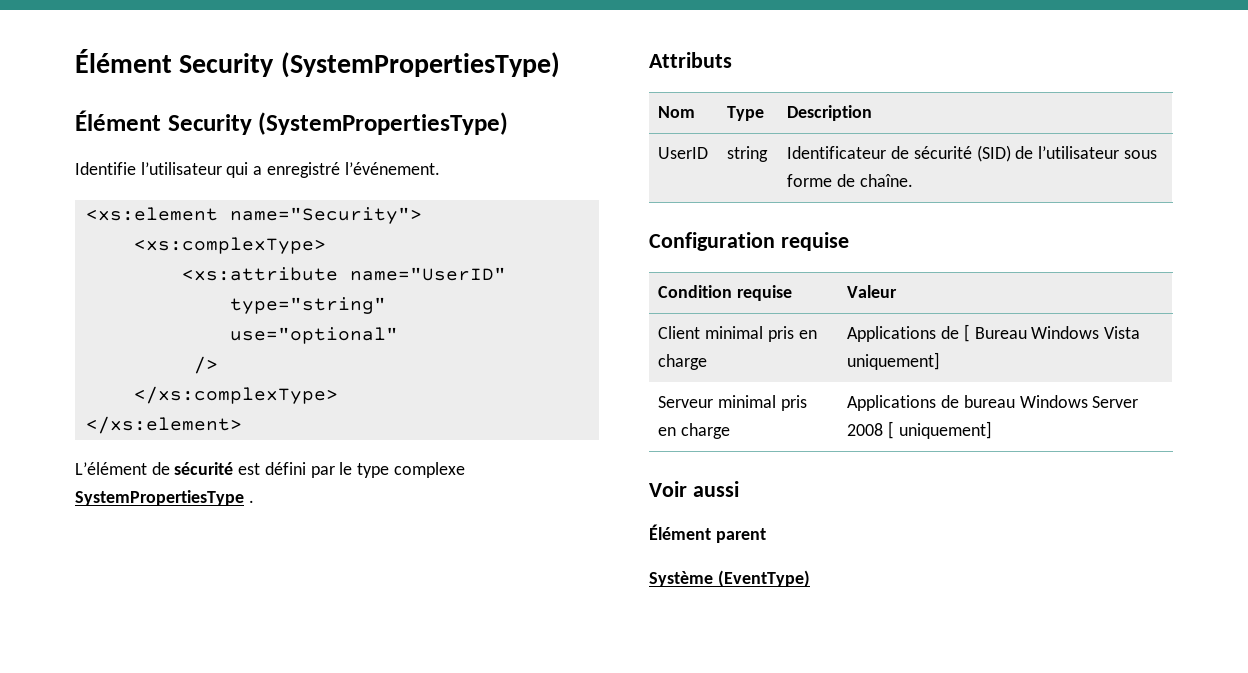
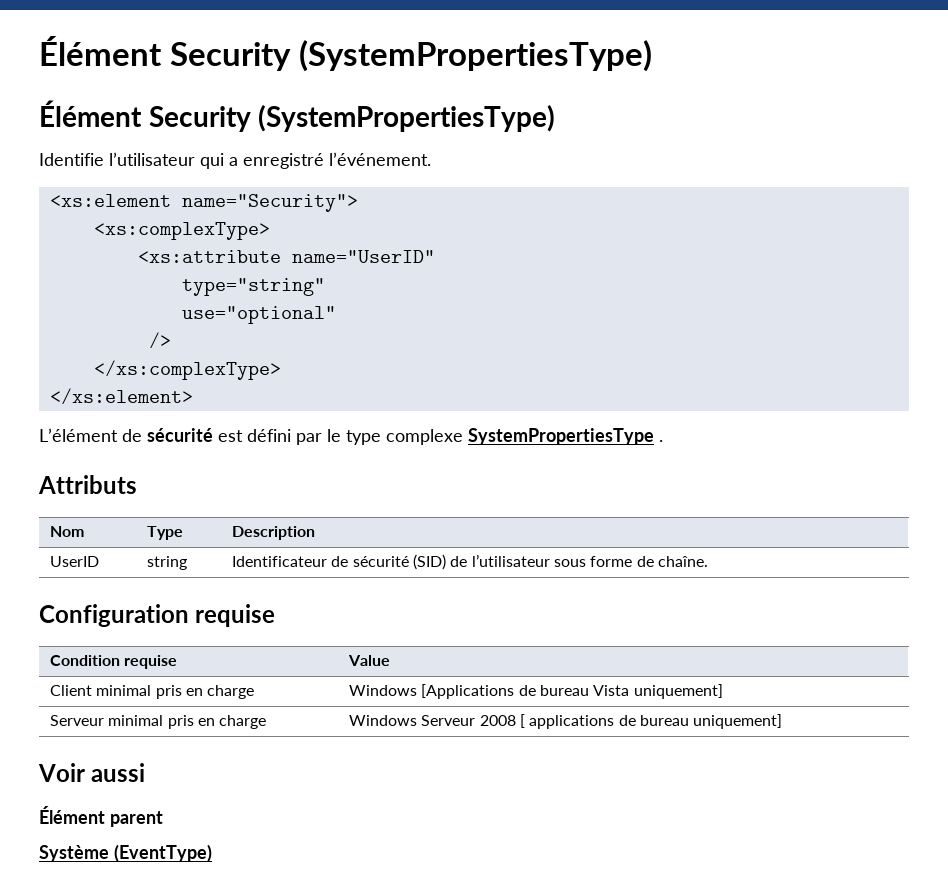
- Condition requise | Valeur
+ Condition requise | Value
- Client minimal pris en charge | Applications de [ Bureau Windows Vista uniquement]
+ Client minimal pris en charge | Windows [Applications de bureau Vista uniquement]
- Serveur minimal pris en charge | Applications de bureau Windows Server 2008 [ uniquement]
+ Serveur minimal pris en charge | Windows Serveur 2008 [ applications de bureau uniquement]

